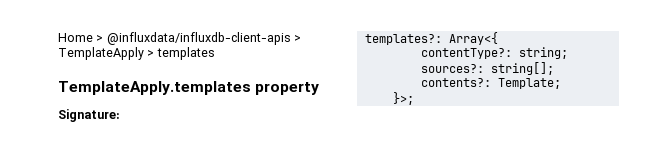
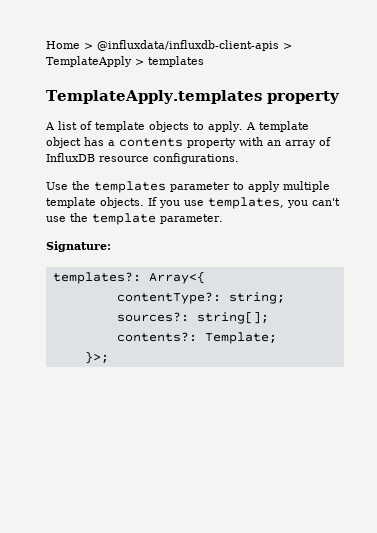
+ A list of template objects to apply. A template object has a contents property with an array of InfluxDB resource configurations.
+ Use the templates parameter to apply multiple template objects. If you use templates, you can't use the template parameter.

